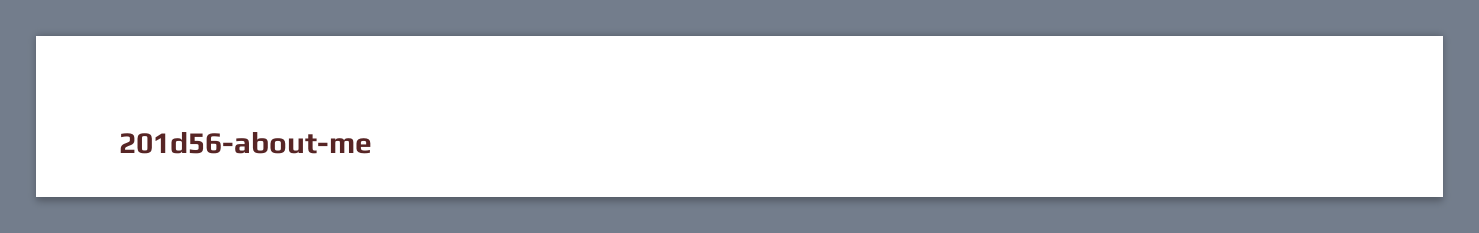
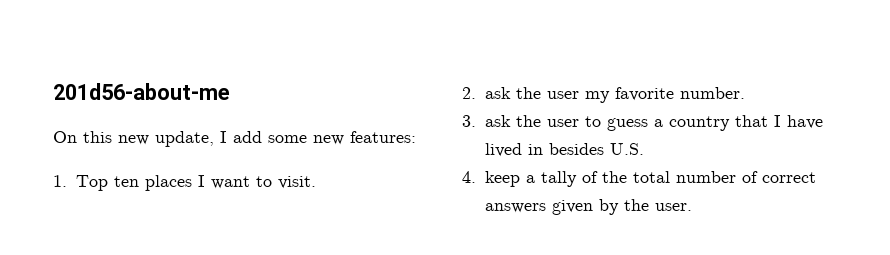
+ On this new update, I add some new features:
+ 1. Top ten places I want to visit.
+ 2. ask the user my favorite number.
+ 3. ask the user to guess a country that I have lived in besides U.S.
+ 4. keep a tally of the total number of correct answers given by the user.

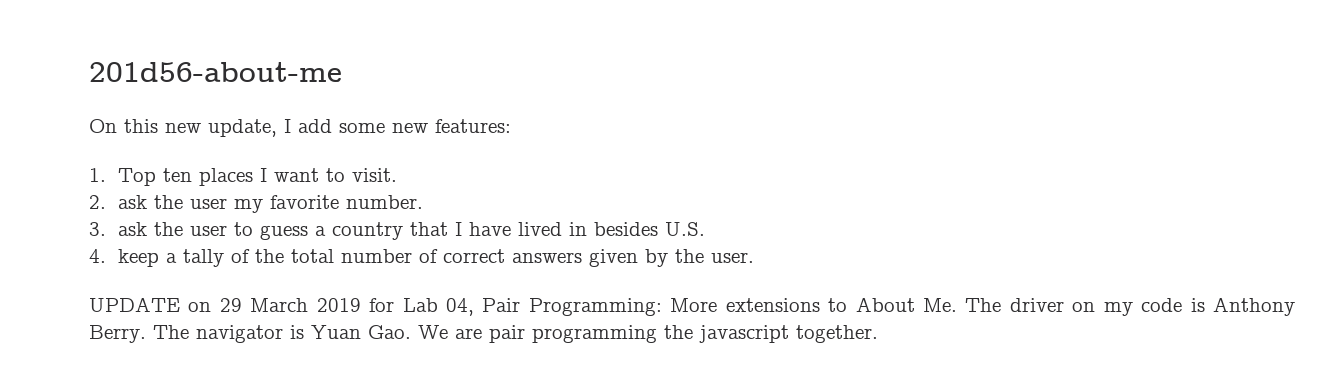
+ UPDATE on 29 March 2019 for Lab 04, Pair Programming: More extensions to About Me. The driver on my code is Anthony Berry. The navigator is Yuan Gao. We are pair programming the javascript together.

